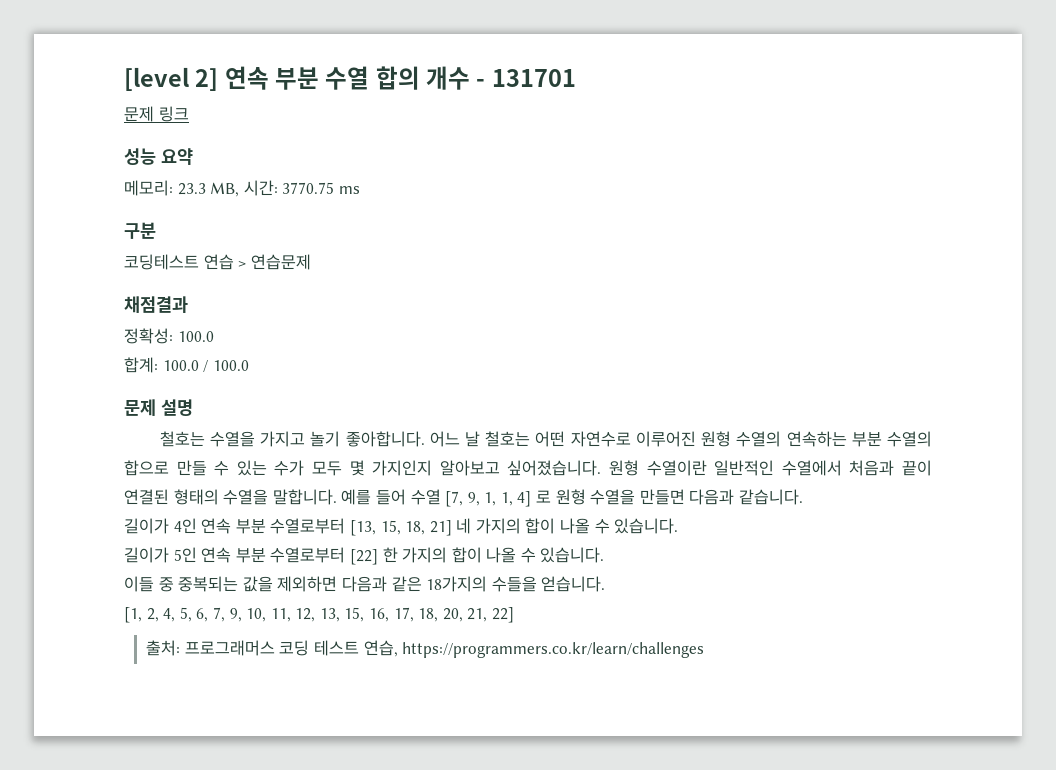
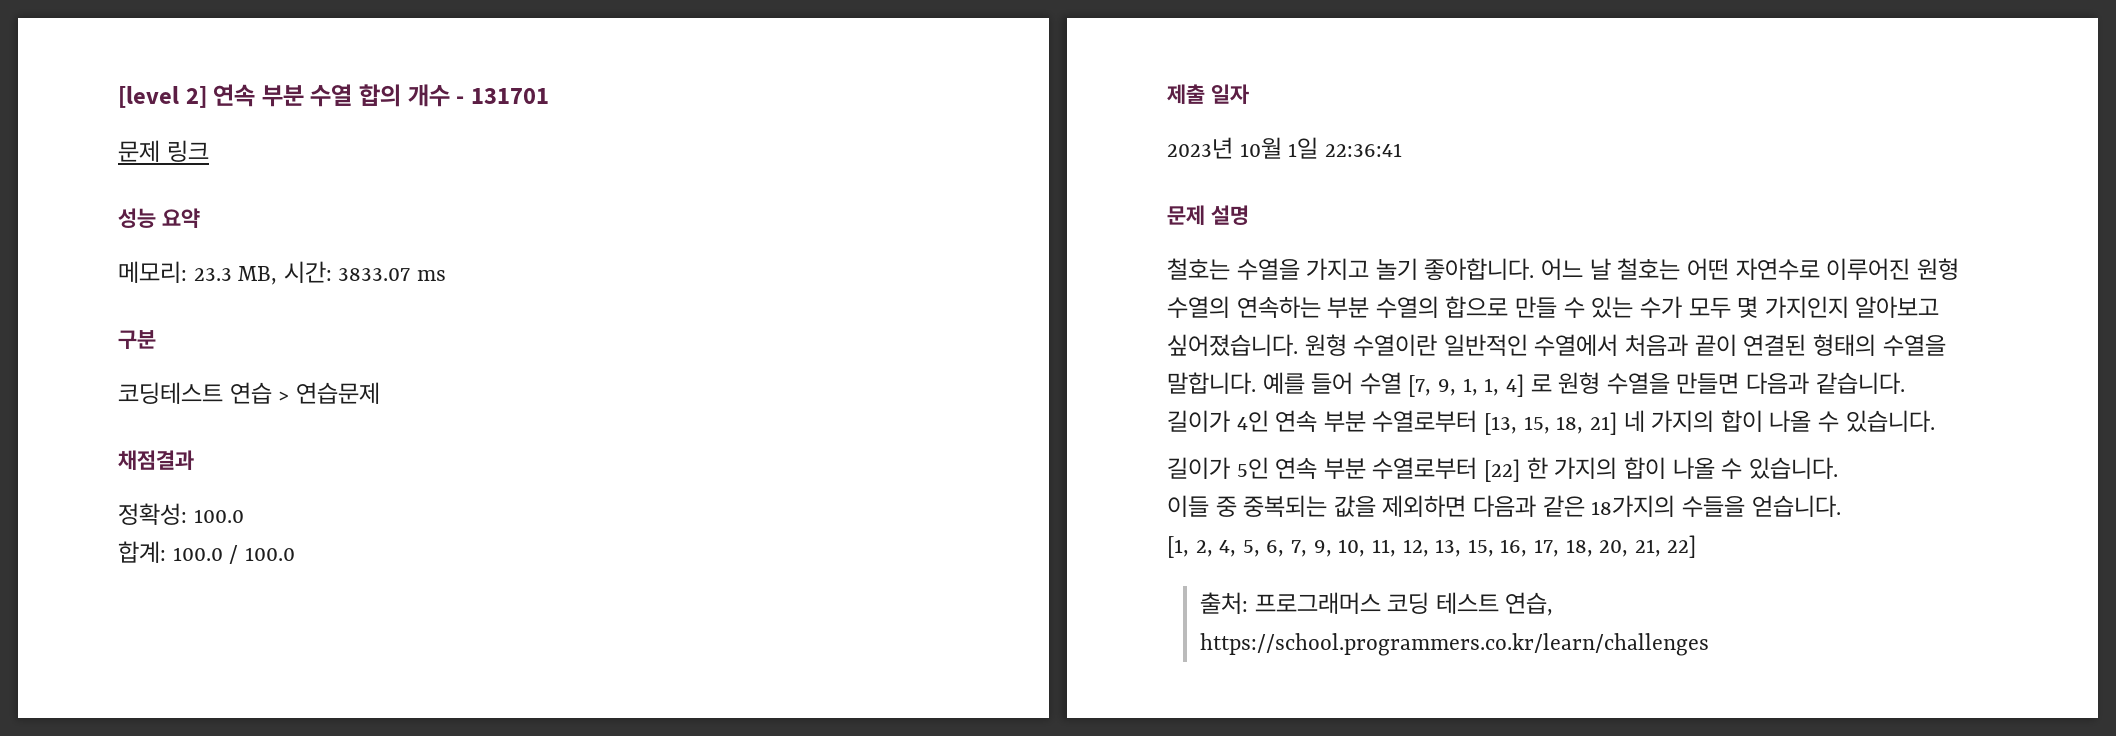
- 메모리: 23.3 MB, 시간: 3770.75 ms
+ 메모리: 23.3 MB, 시간: 3833.07 ms
+ 제출 일자
+ 2023년 10월 1일 22:36:41
- 출처: 프로그래머스 코딩 테스트 연습, https://programmers.co.kr/learn/challenges
+ 출처: 프로그래머스 코딩 테스트 연습, https://school.programmers.co.kr/learn/challenges

